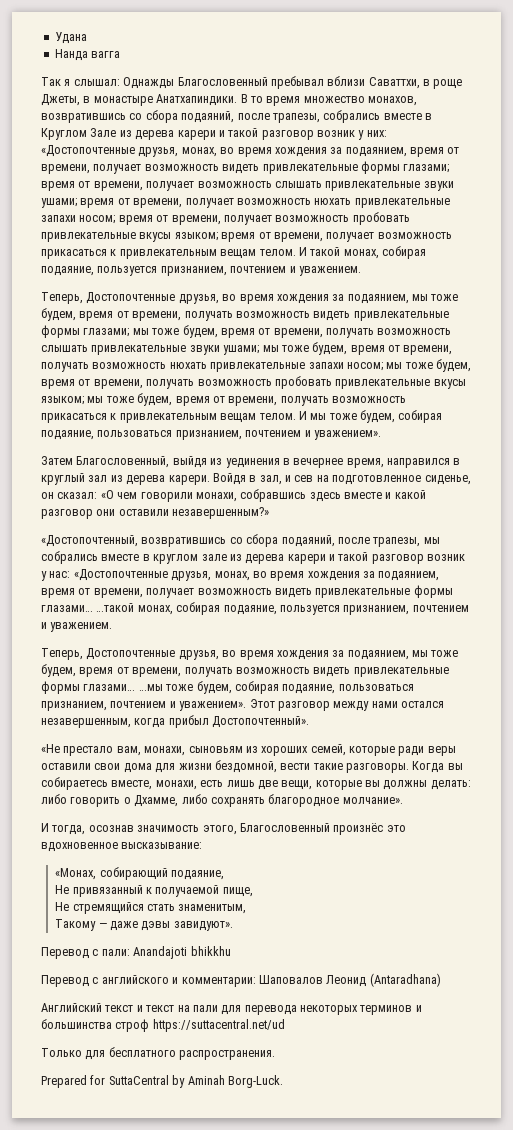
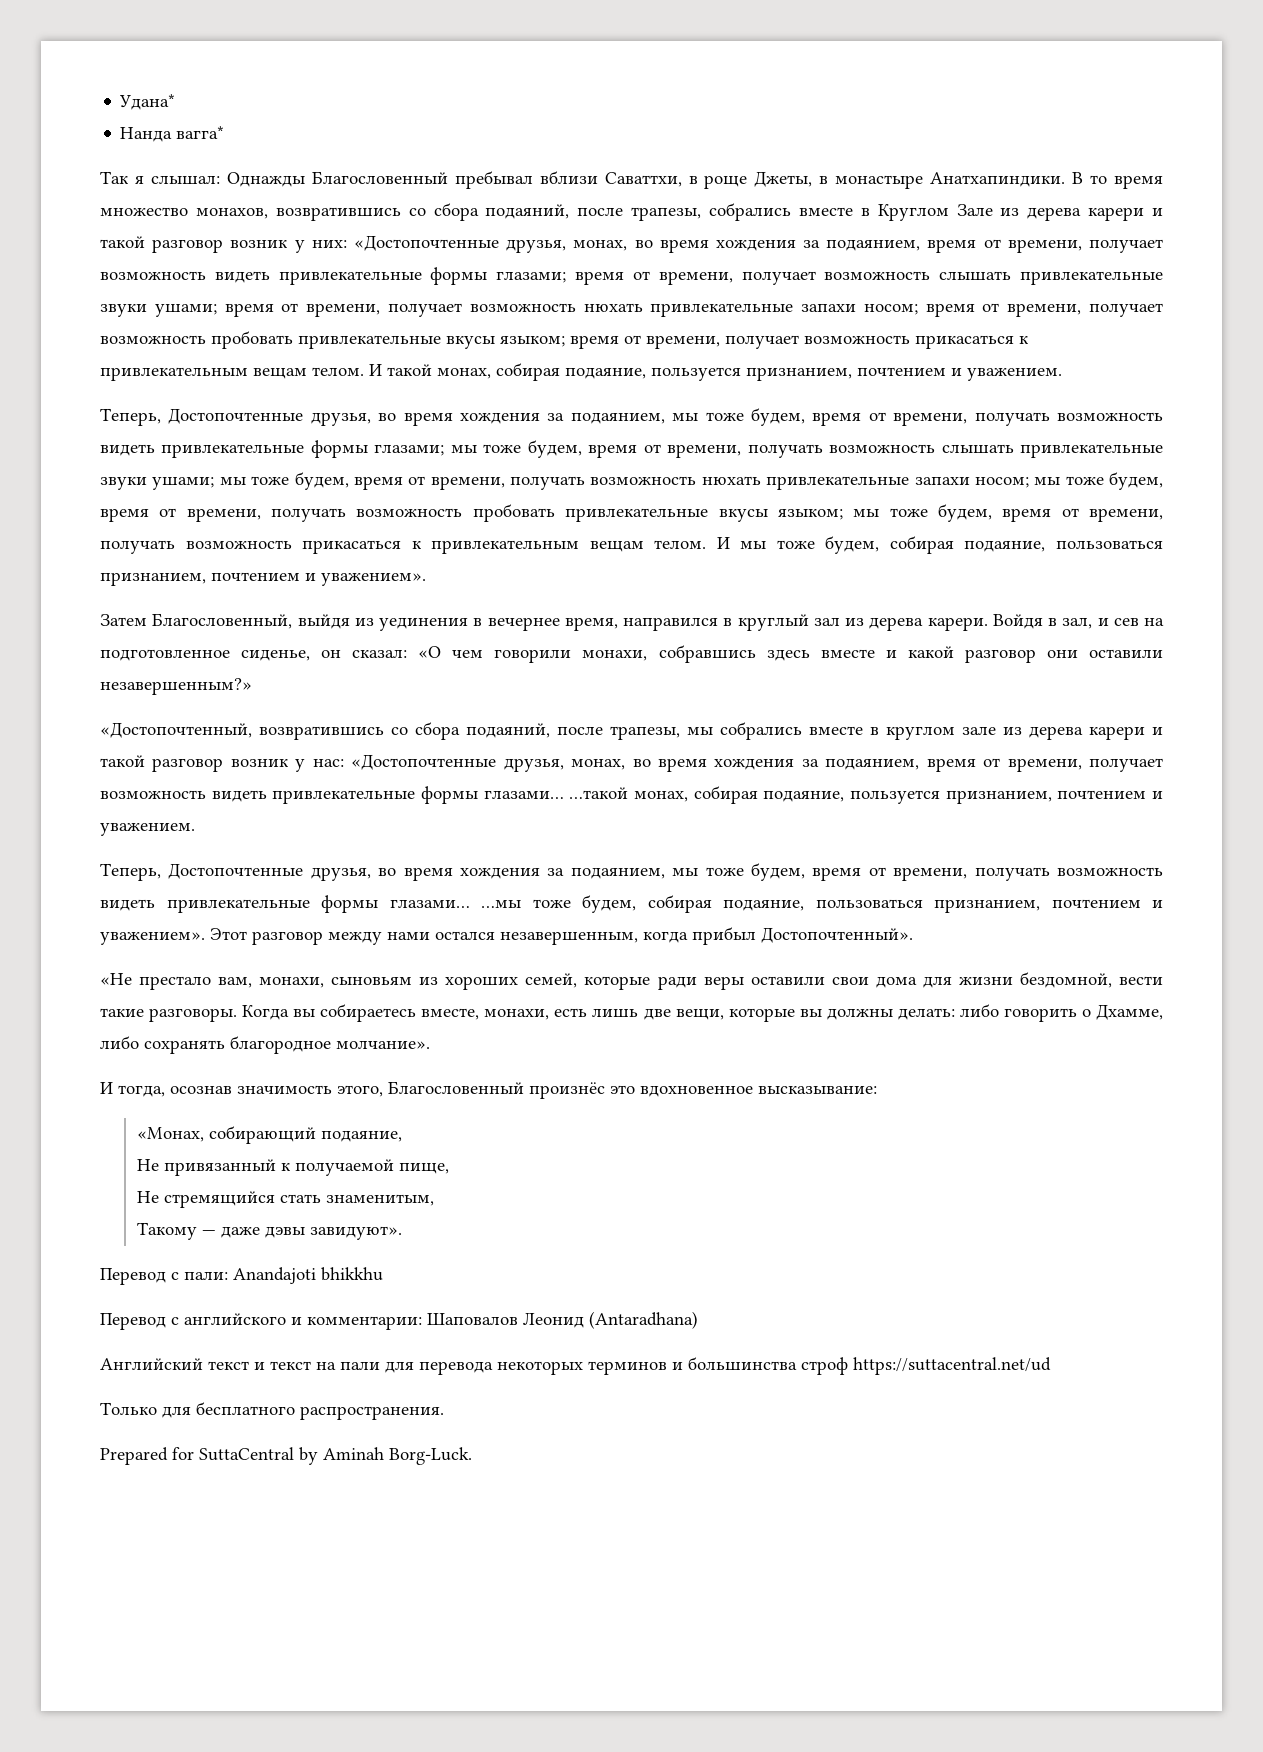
- Удана
+ Удана*
- Нанда вагга
+ Нанда вагга*

